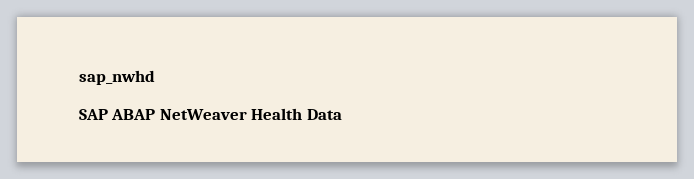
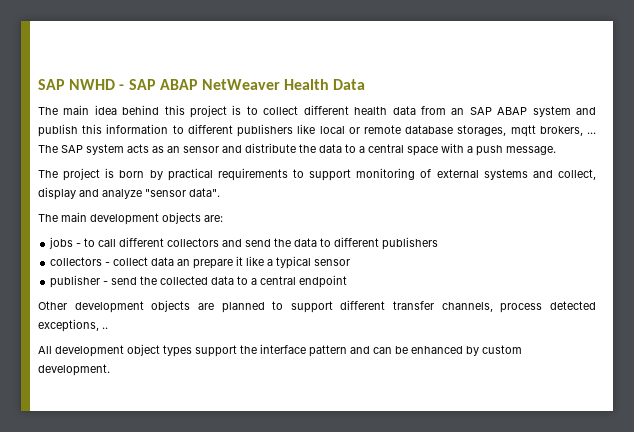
- sap_nwhd
- SAP ABAP NetWeaver Health Data
+ SAP NWHD - SAP ABAP NetWeaver Health Data
+ The main idea behind this project is to collect different health data from an SAP ABAP system and publish this information to different publishers like local or remote database storages, mqtt brokers, ... The SAP system acts as an sensor and distribute the data to a central space with a push message.
+ The project is born by practical requirements to support monitoring of external systems and collect, display and analyze "sensor data".
+ The main development objects are:
+ jobs - to call different collectors and send the data to different publishers
+ collectors - collect data an prepare it like a typical sensor
+ publisher - send the collected data to a central endpoint
+ Other development objects are planned to support different transfer channels, process detected exceptions, ..
+ All development object types support the interface pattern and can be enhanced by custom development.

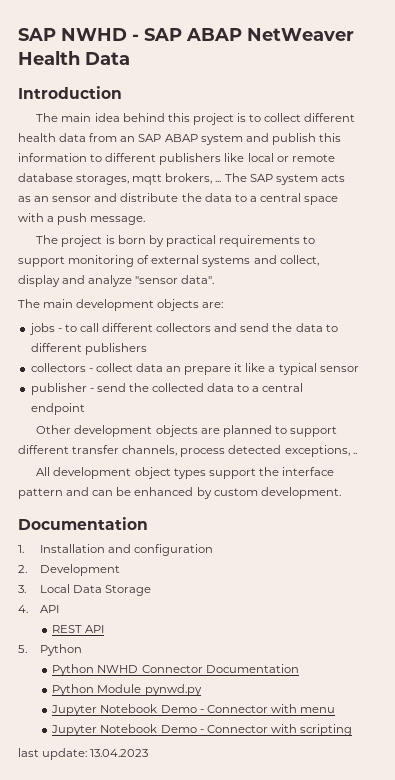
+ Introduction
  All development object types support the interface pattern and can be enhanced by custom development.
+ Documentation
+ 1. Installation and configuration
+ 2. Development
+ 3. Local Data Storage
+ 4. API
+ REST API
+ 5. Python
+ Python NWHD Connector Documentation
+ Python Module pynwd.py
+ Jupyter Notebook Demo - Connector with menu
+ Jupyter Notebook Demo - Connector with scripting
+ last update: 13.04.2023

